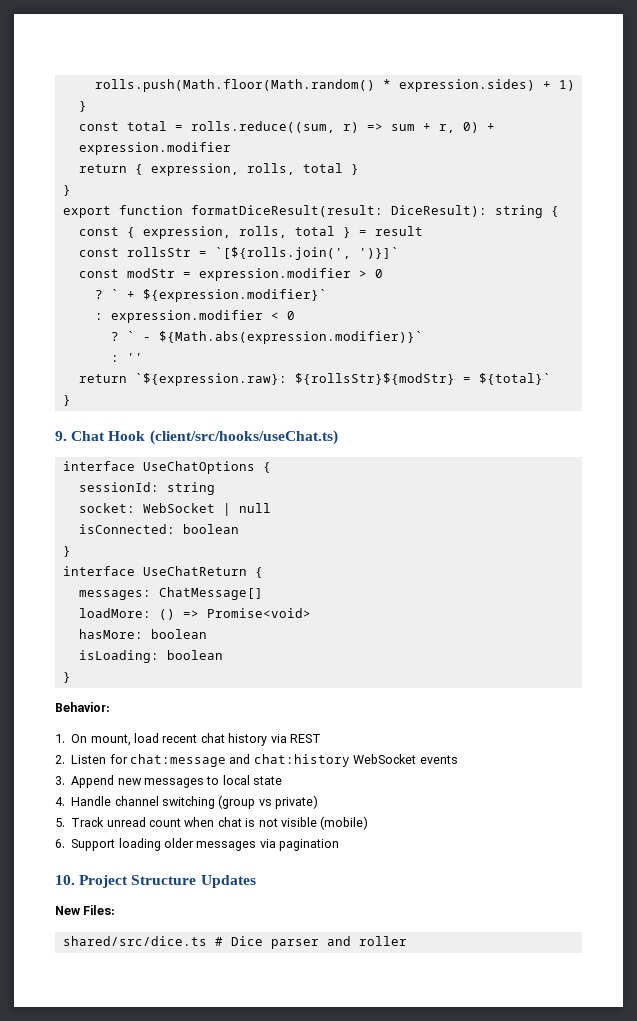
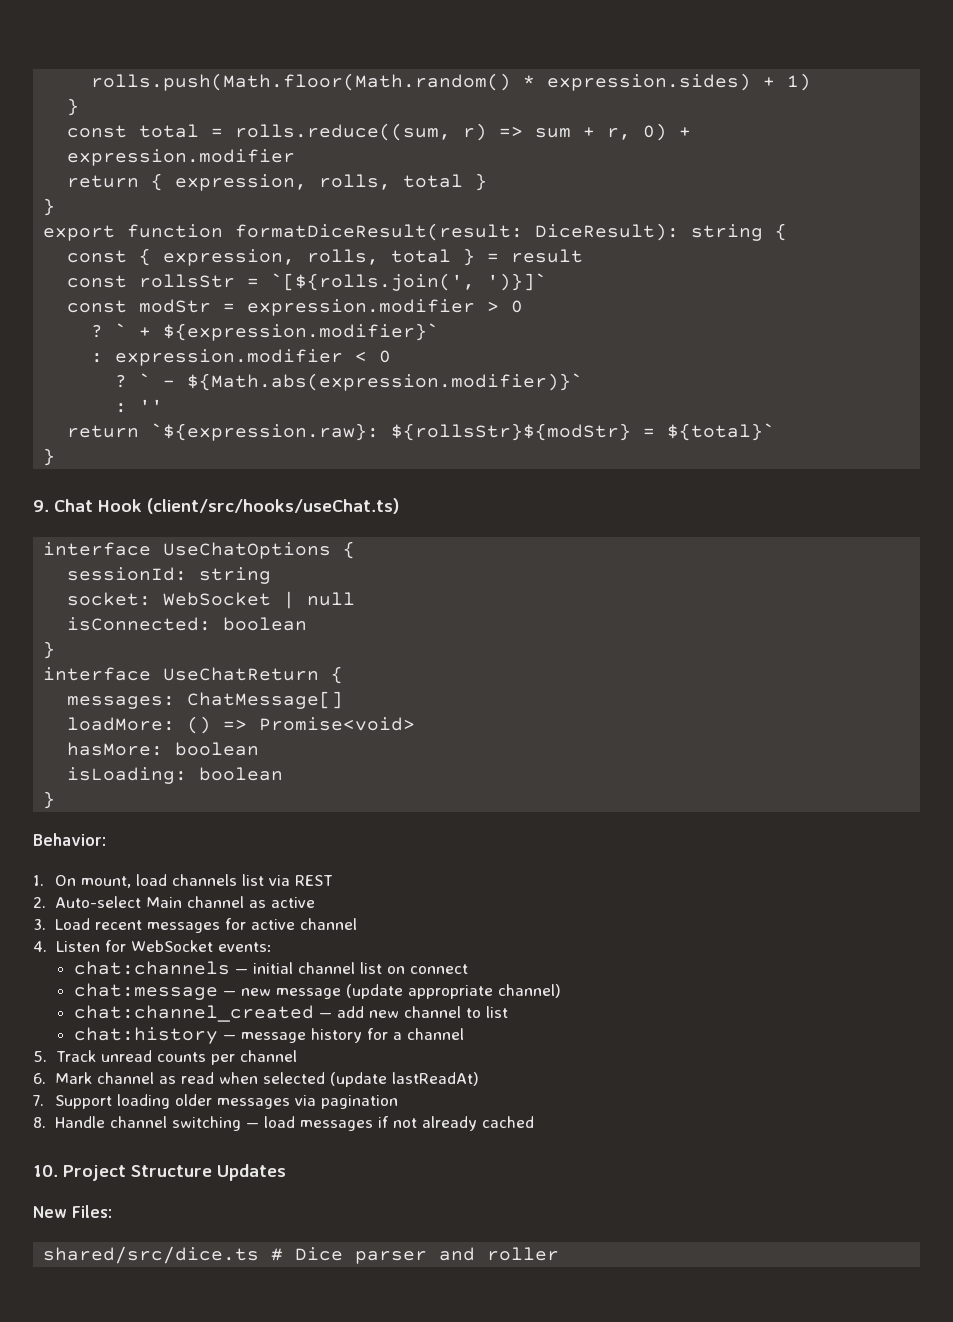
- 1. On mount, load recent chat history via REST
+ 1. On mount, load channels list via REST
- 2. Listen for chat:message and chat:history WebSocket events
- 3. Append new messages to local state
- 4. Handle channel switching (group vs private)
- 5. Track unread count when chat is not visible (mobile)
- 6. Support loading older messages via pagination
+ 2. Auto-select Main channel as active
+ 3. Load recent messages for active channel
+ 4. Listen for WebSocket events:
+ chat:channels — initial channel list on connect
+ chat:message — new message (update appropriate channel)
+ chat:channel_created — add new channel to list
+ chat:history — message history for a channel
+ 5. Track unread counts per channel
+ 6. Mark channel as read when selected (update lastReadAt)
+ 7. Support loading older messages via pagination
+ 8. Handle channel switching — load messages if not already cached

